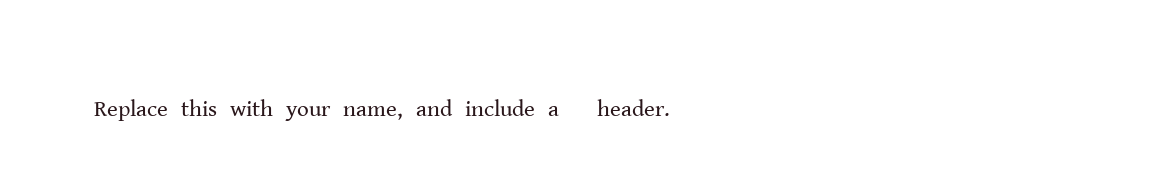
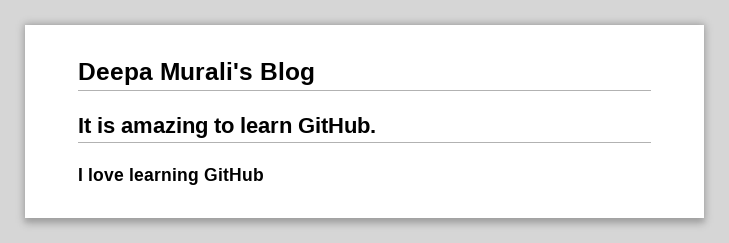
- Replace this with your name, and include a header.
+ Deepa Murali's Blog
+ It is amazing to learn GitHub.
+ I love learning GitHub

